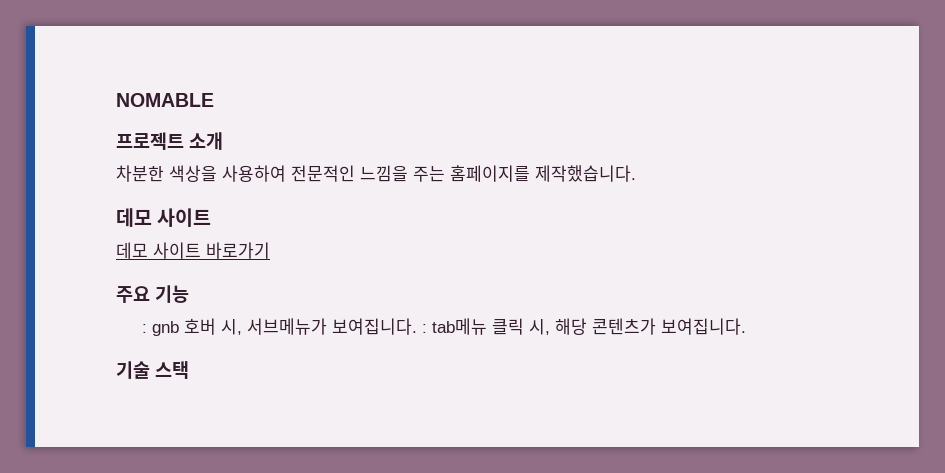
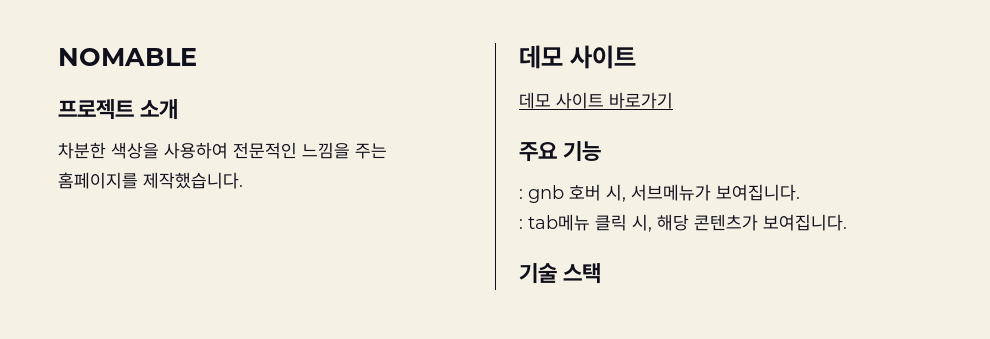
- : gnb 호버 시, 서브메뉴가 보여집니다. : tab메뉴 클릭 시, 해당 콘텐츠가 보여집니다.
+ : gnb 호버 시, 서브메뉴가 보여집니다.
+ : tab메뉴 클릭 시, 해당 콘텐츠가 보여집니다.

